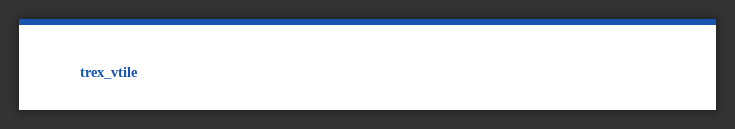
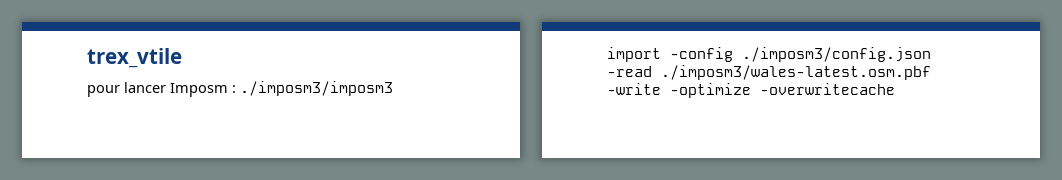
+ pour lancer Imposm : ./imposm3/imposm3 import -config ./imposm3/config.json -read ./imposm3/wales-latest.osm.pbf -write -optimize -overwritecache

